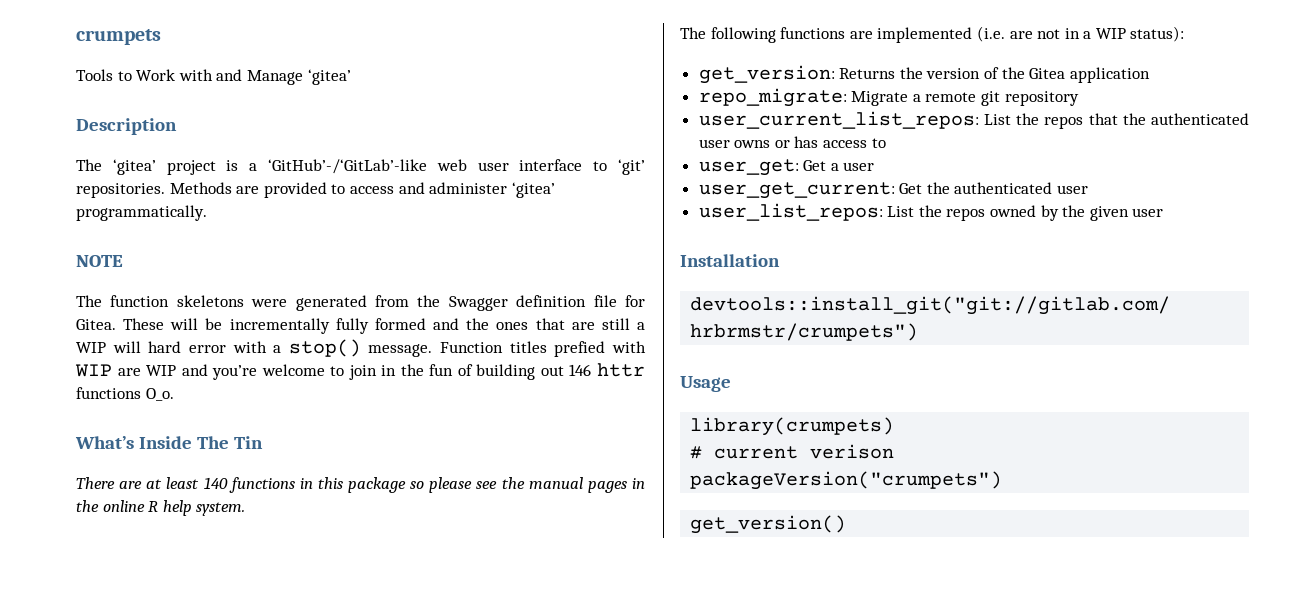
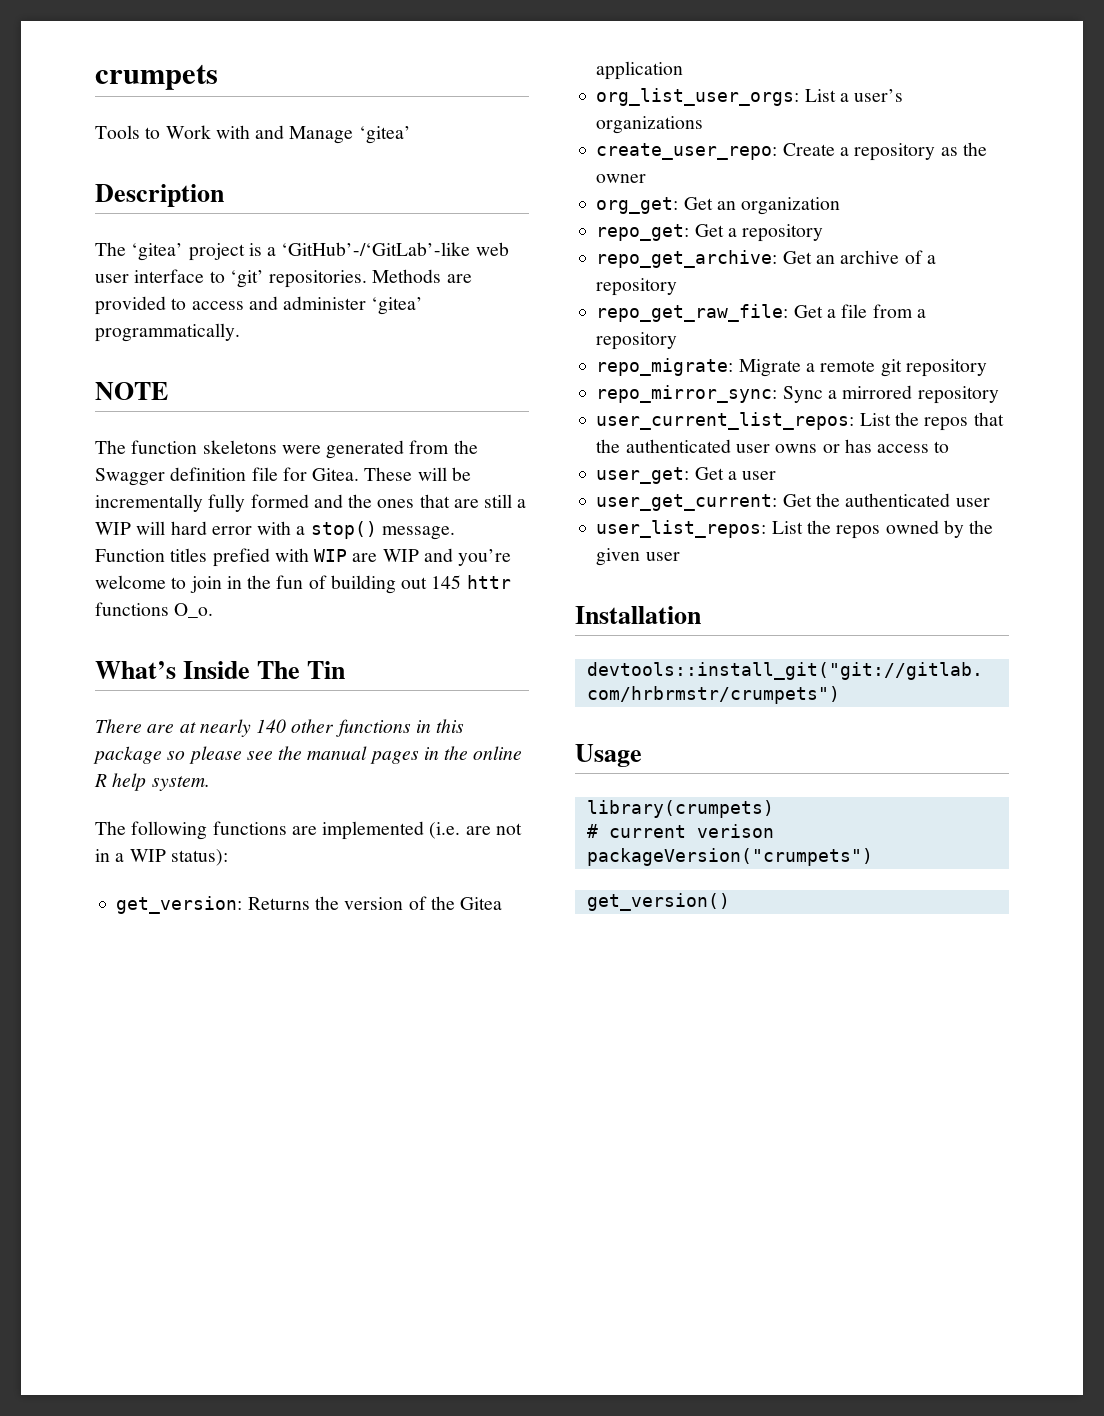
- Function titles prefied with WIP are WIP and you’re welcome to join in the fun of building out 146 httr functions O_o.
+ Function titles prefied with WIP are WIP and you’re welcome to join in the fun of building out 145 httr functions O_o.
- There are at least 140 functions in this package so please see the manual pages in the online R help system.
+ There are at nearly 140 other functions in this package so please see the manual pages in the online R help system.
+ org_list_user_orgs: List a user’s organizations
+ create_user_repo: Create a repository as the owner
+ org_get: Get an organization
+ repo_get: Get a repository
+ repo_get_archive: Get an archive of a repository
+ repo_get_raw_file: Get a file from a repository
+ repo_mirror_sync: Sync a mirrored repository

